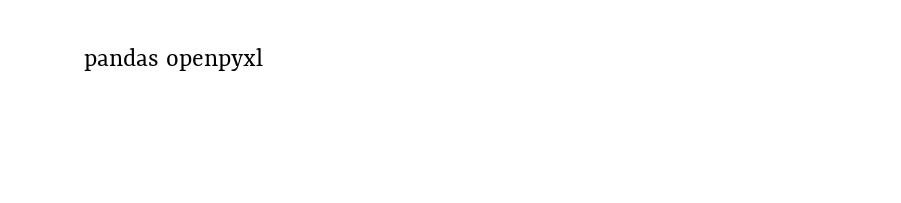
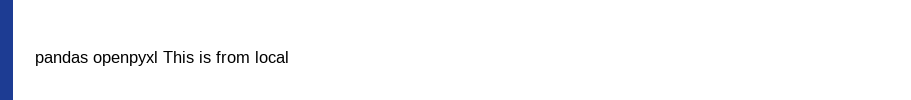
- pandas openpyxl
+ pandas openpyxl This is from local

